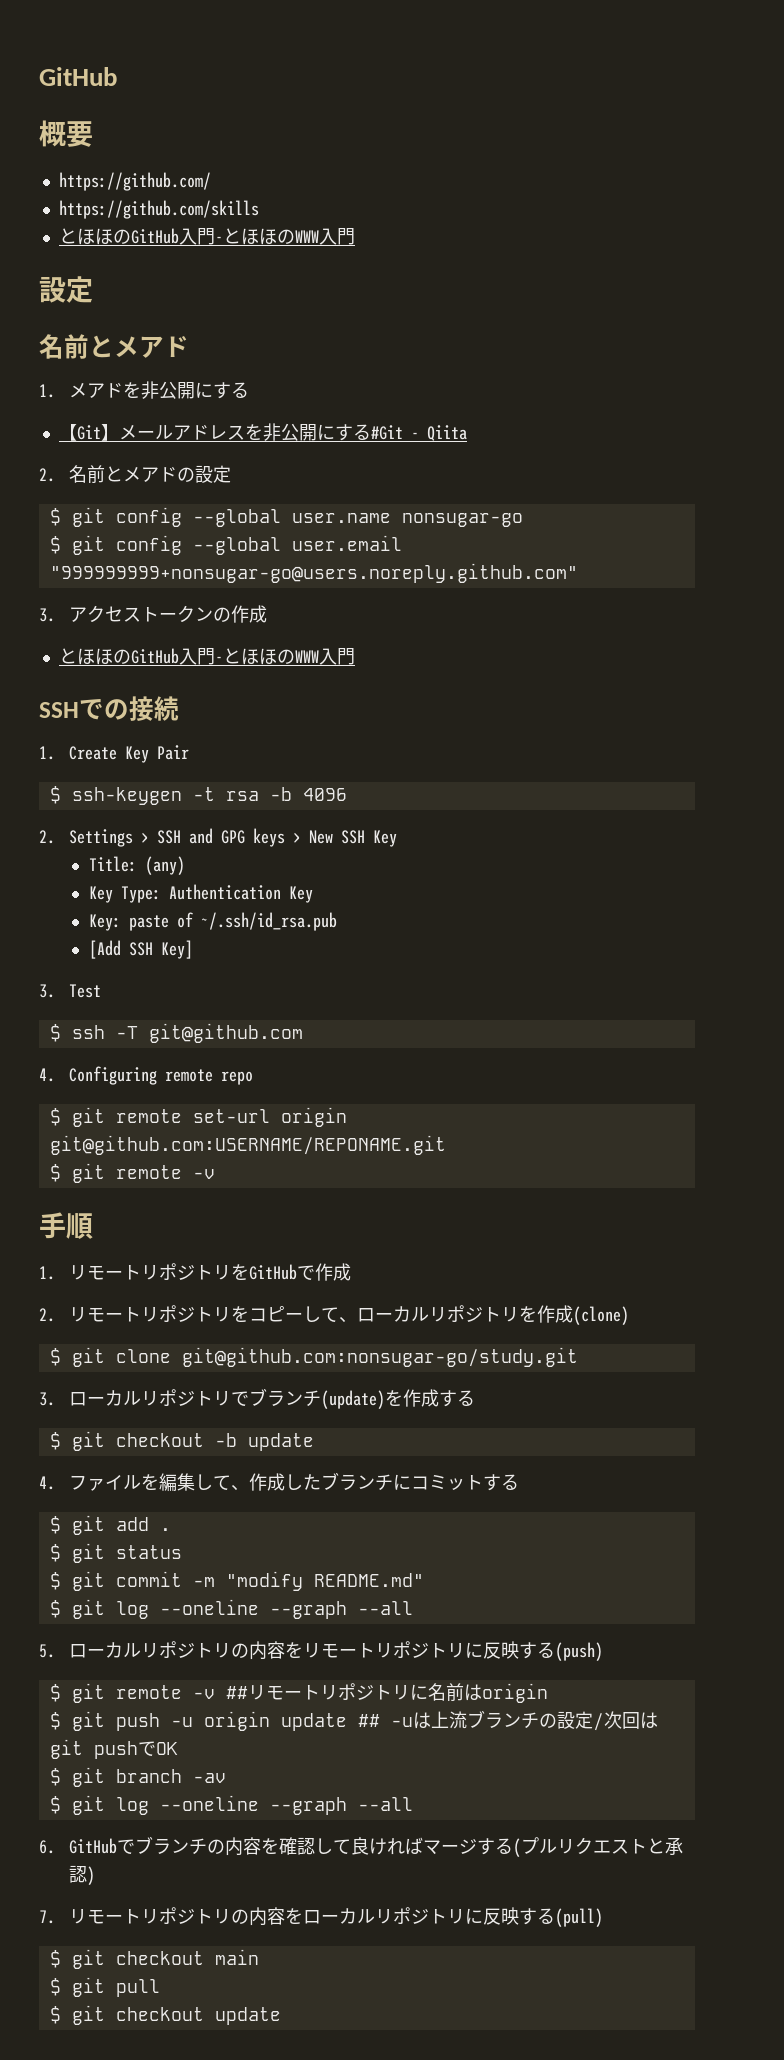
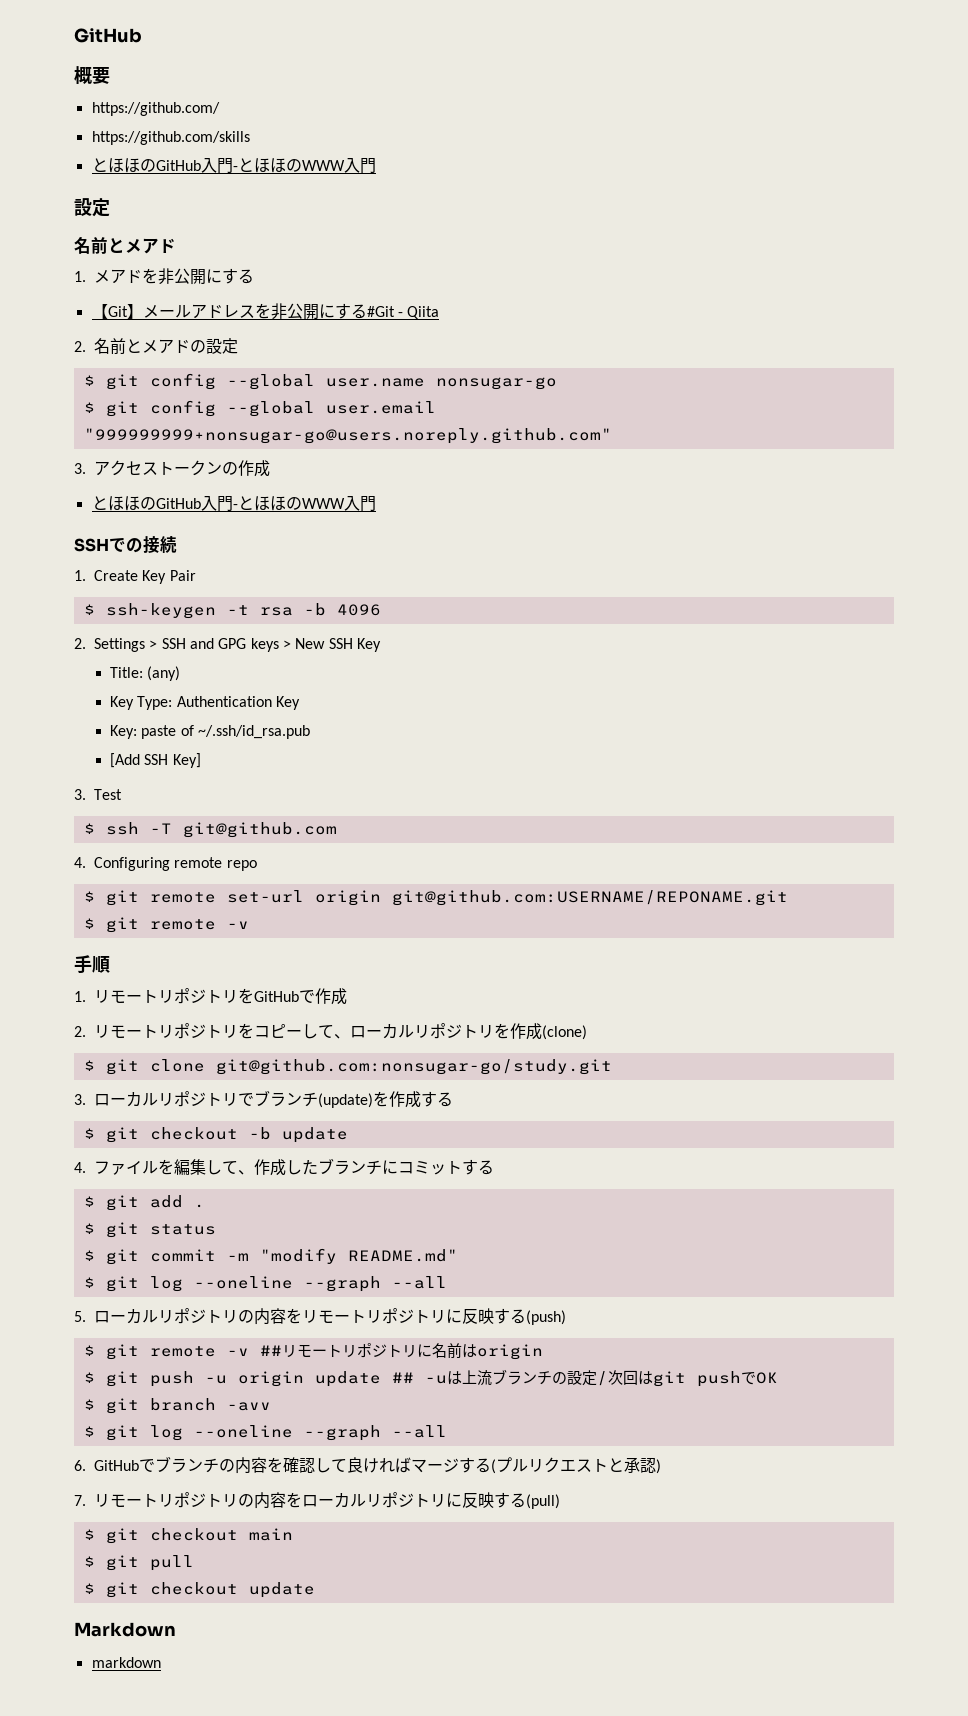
- $ git branch -av
+ $ git branch -avv
+ Markdown
+ markdown

